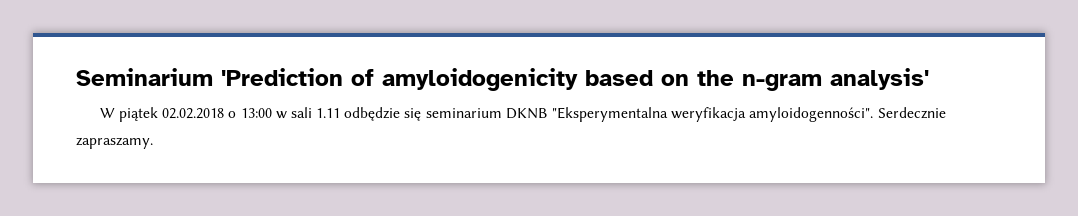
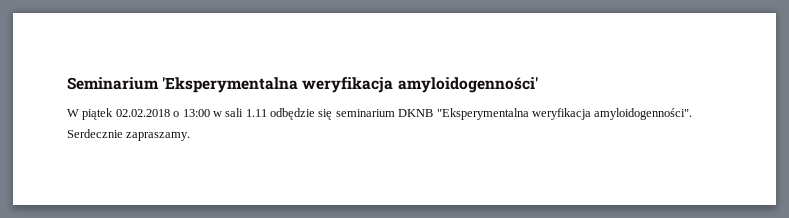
- Seminarium 'Prediction of amyloidogenicity based on the n-gram analysis'
+ Seminarium 'Eksperymentalna weryfikacja amyloidogenności'

